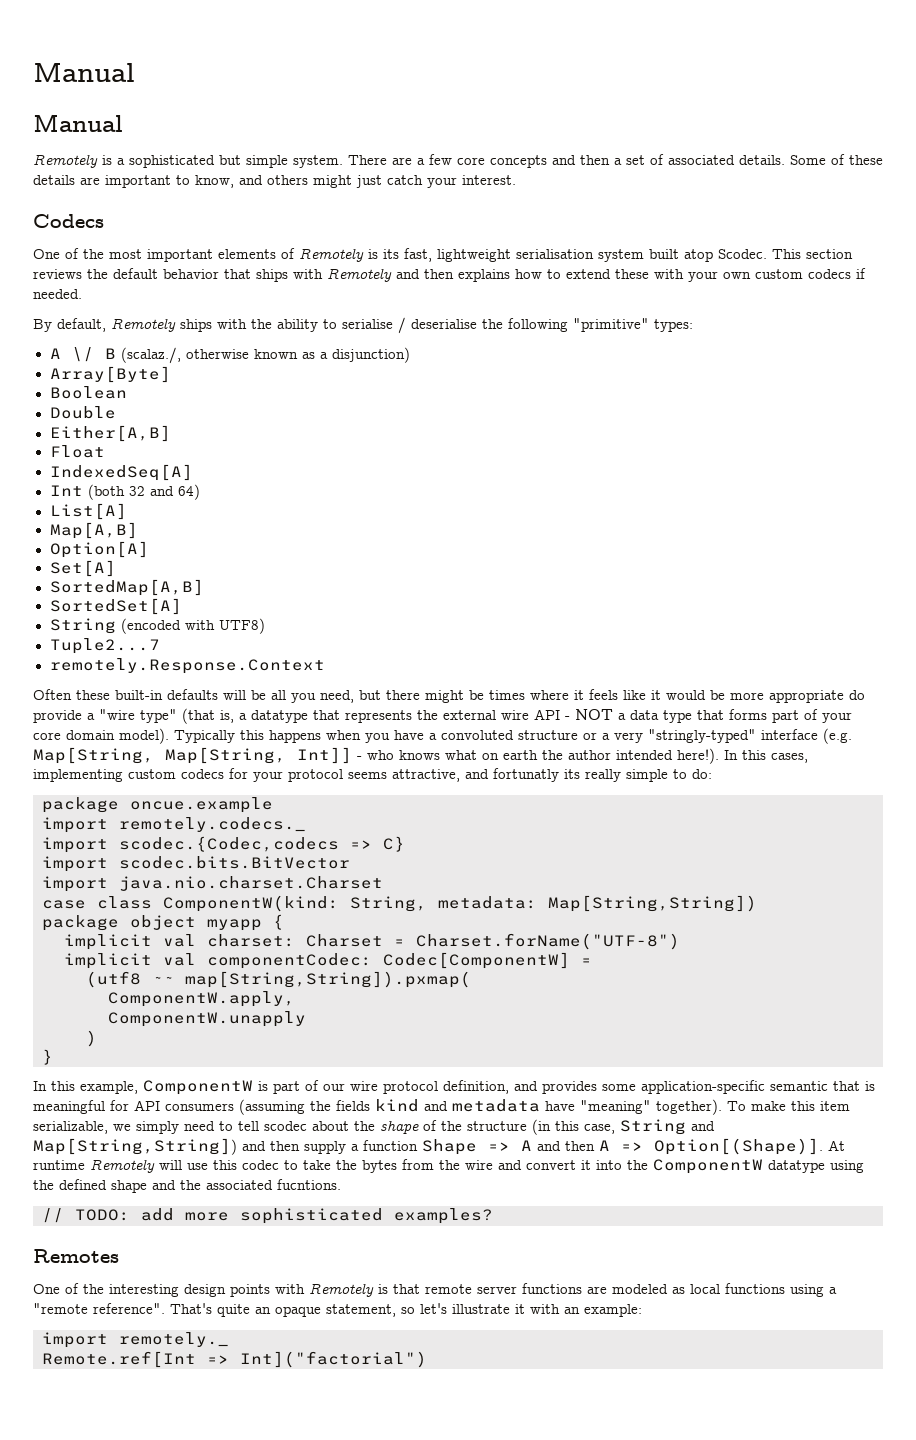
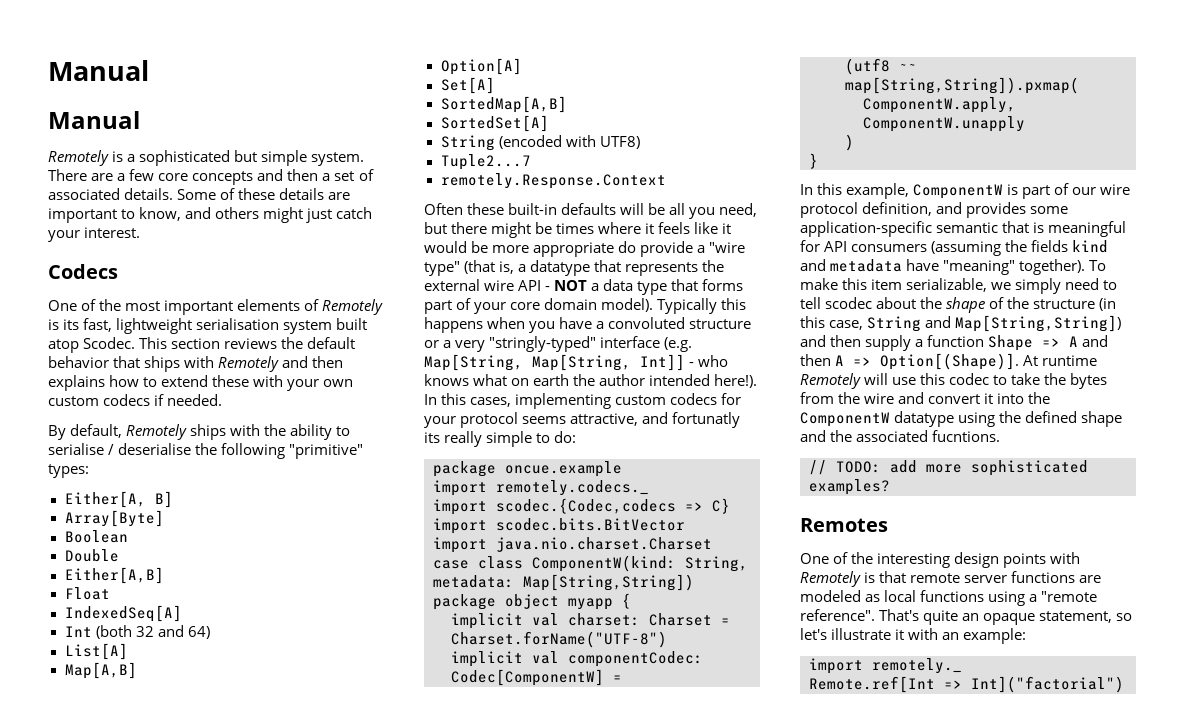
- A \/ B (scalaz./, otherwise known as a disjunction)
+ Either[A, B]

